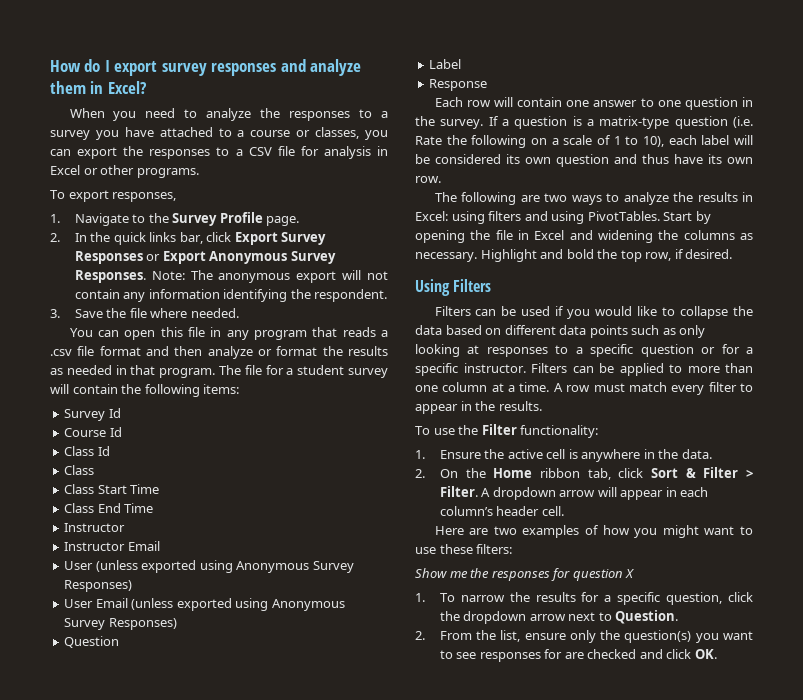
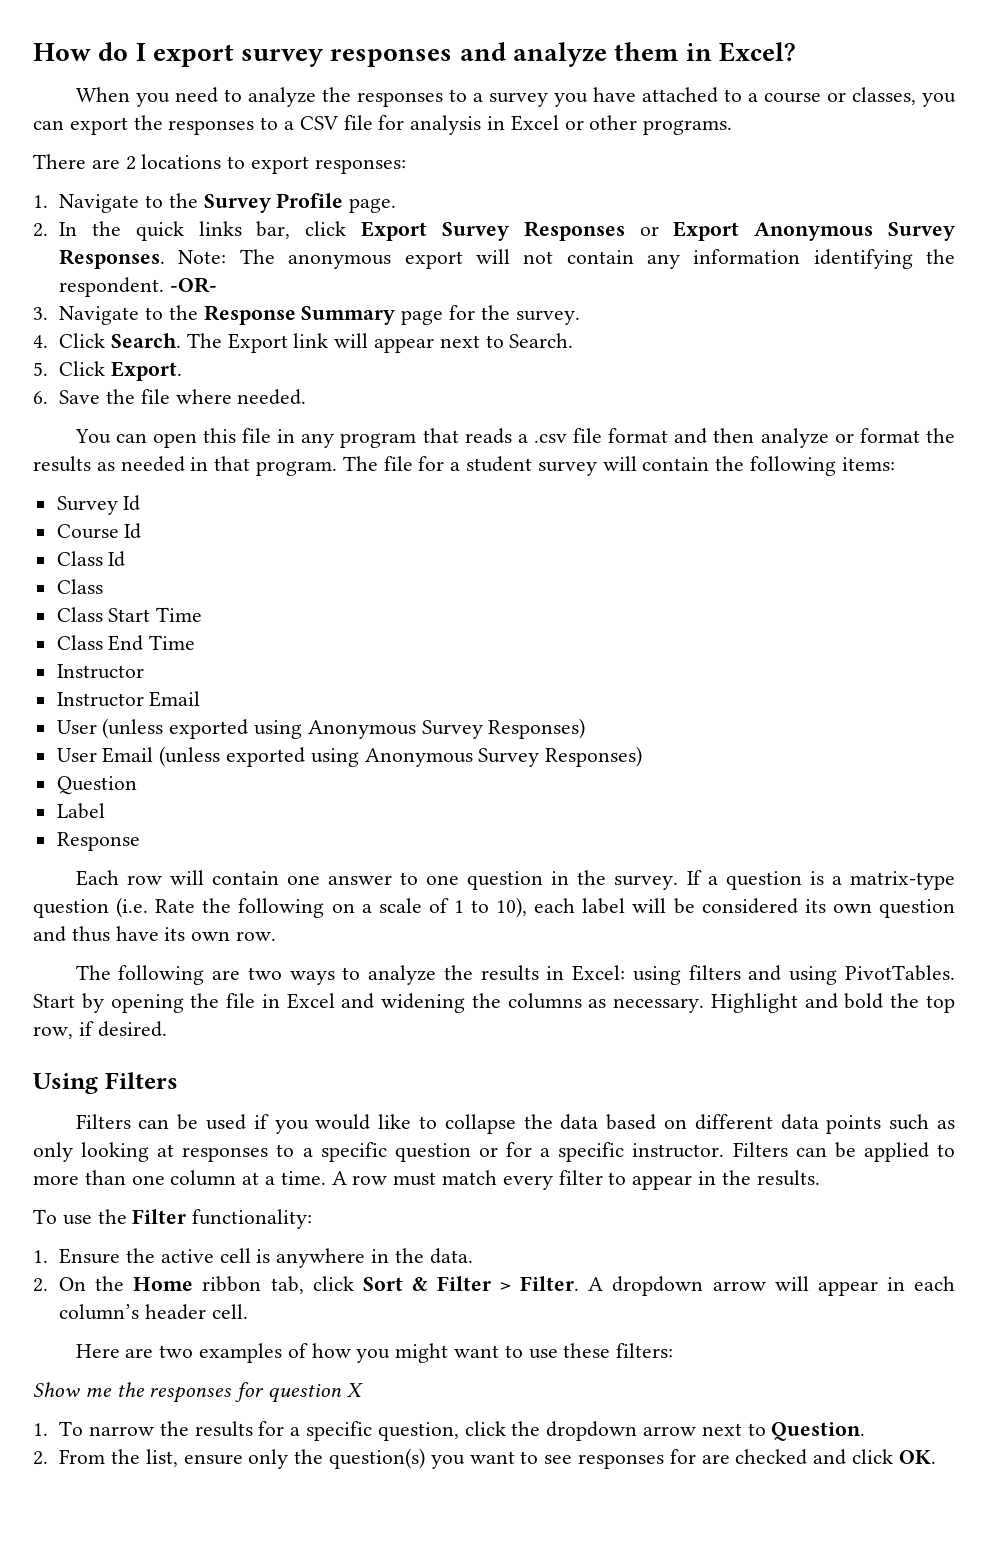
- To export responses,
+ There are 2 locations to export responses:
- Note: The anonymous export will not contain any information identifying the respondent.
- 3. Save the file where needed.
+ Note: The anonymous export will not contain any information identifying the respondent. -OR-
+ 3. Navigate to the Response Summary page for the survey.
+ 4. Click Search. The Export link will appear next to Search.
+ 5. Click Export.
+ 6. Save the file where needed.

